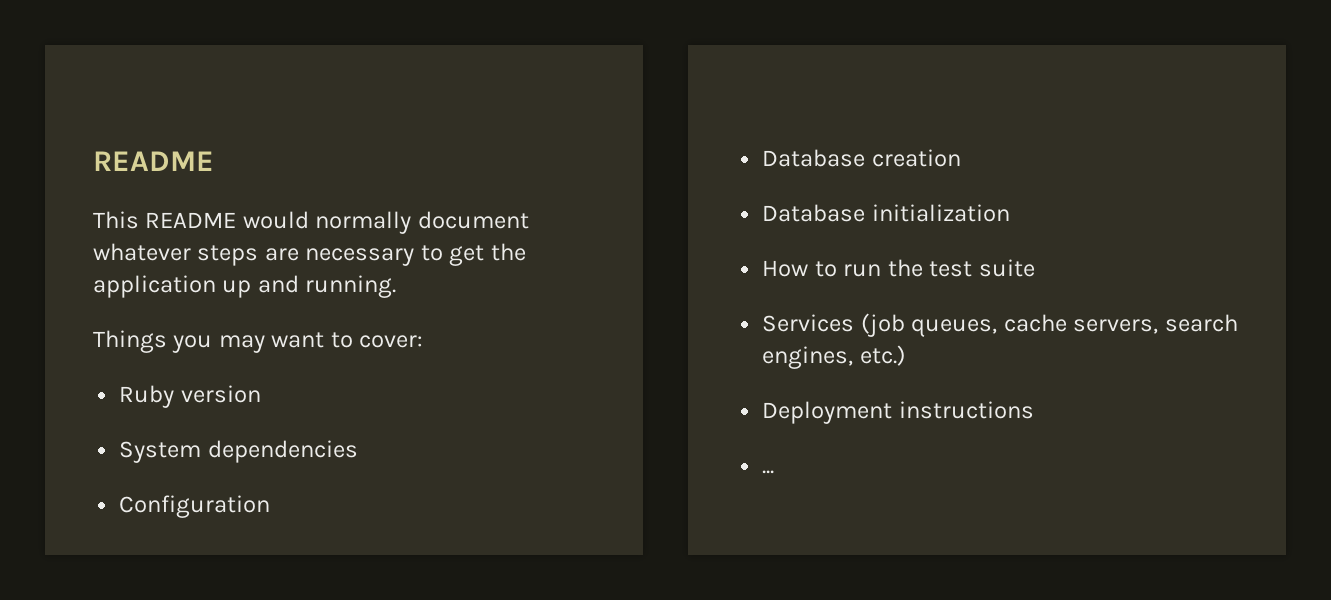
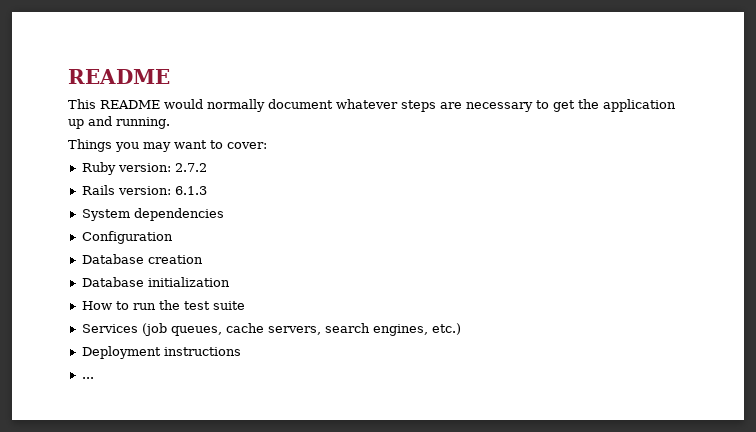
- Ruby version
+ Ruby version: 2.7.2
+ Rails version: 6.1.3

